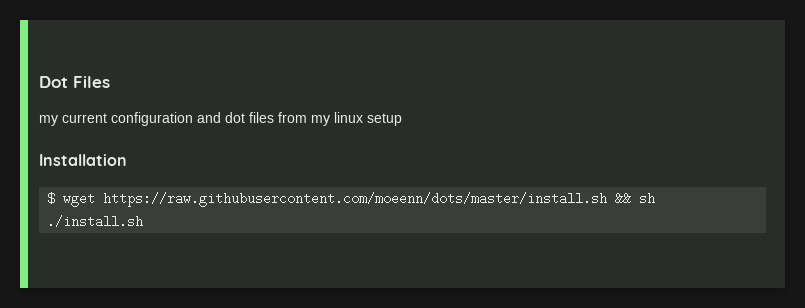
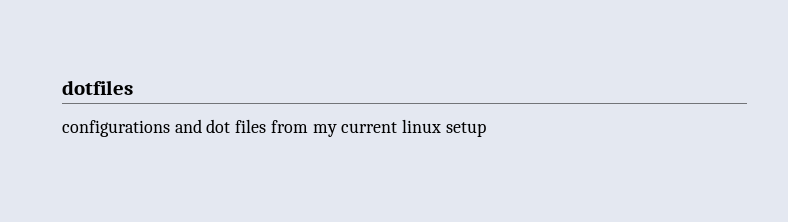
- Dot Files
- my current configuration and dot files from my linux setup
+ dotfiles
+ configurations and dot files from my current linux setup
- Installation
- $ wget https://raw.githubusercontent.com/moeenn/dots/master/install.sh && sh ./install.sh

